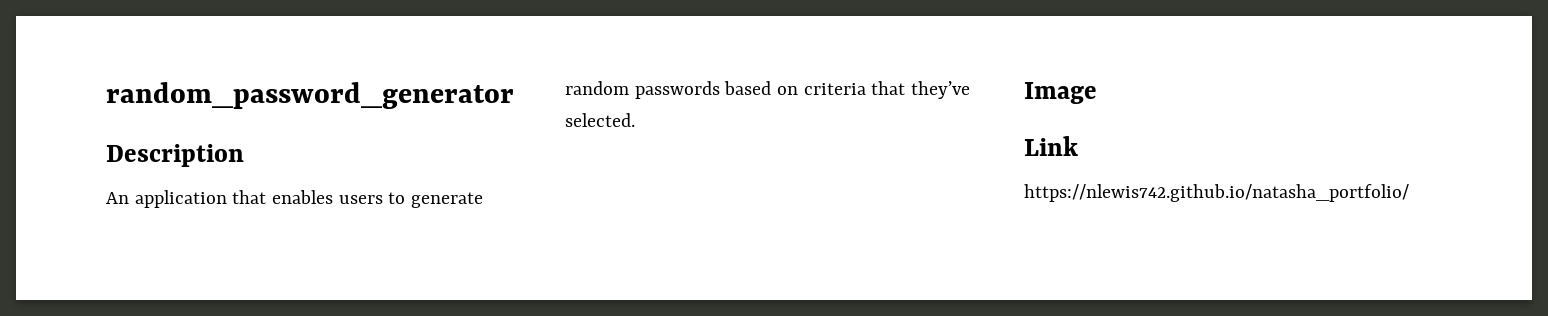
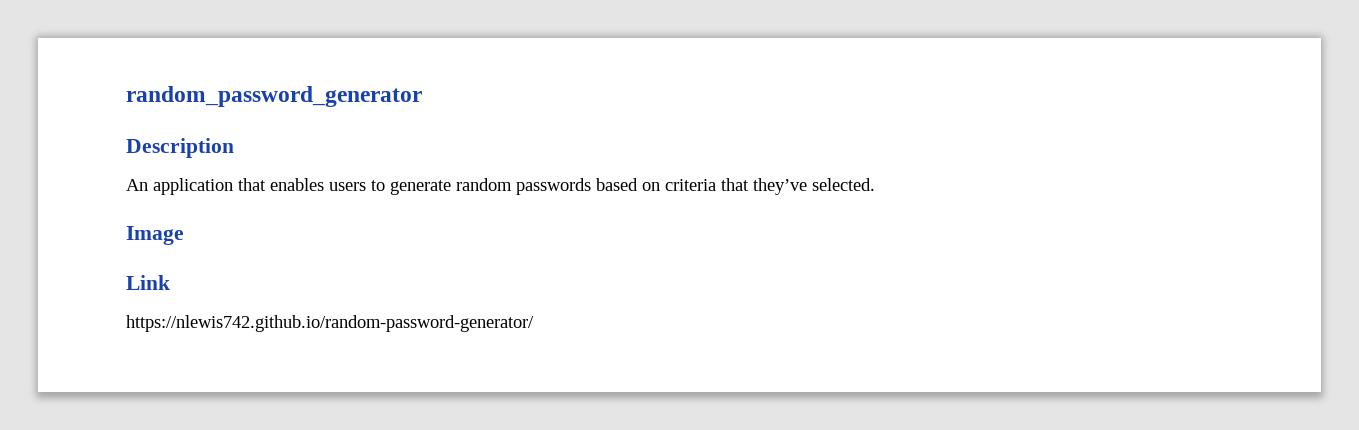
- https://nlewis742.github.io/natasha_portfolio/
+ https://nlewis742.github.io/random-password-generator/

